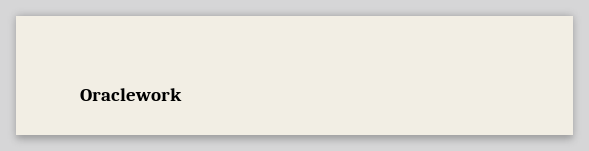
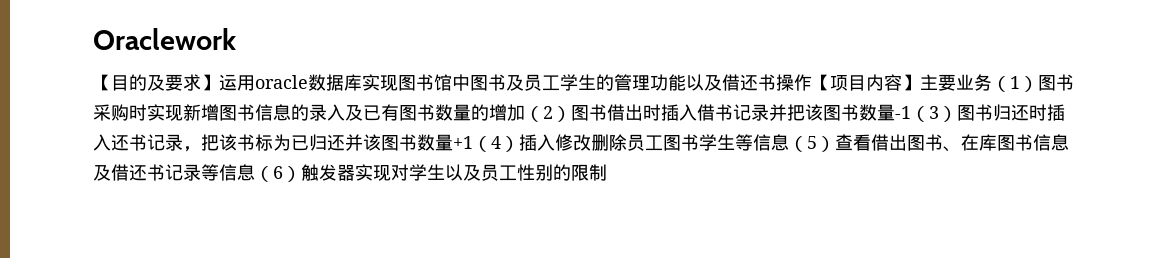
+ 【目的及要求】运用oracle数据库实现图书馆中图书及员工学生的管理功能以及借还书操作【项目内容】主要业务（1）图书采购时实现新增图书信息的录入及已有图书数量的增加（2）图书借出时插入借书记录并把该图书数量-1（3）图书归还时插入还书记录，把该书标为已归还并该图书数量+1（4）插入修改删除员工图书学生等信息（5）查看借出图书、在库图书信息及借还书记录等信息（6）触发器实现对学生以及员工性别的限制

